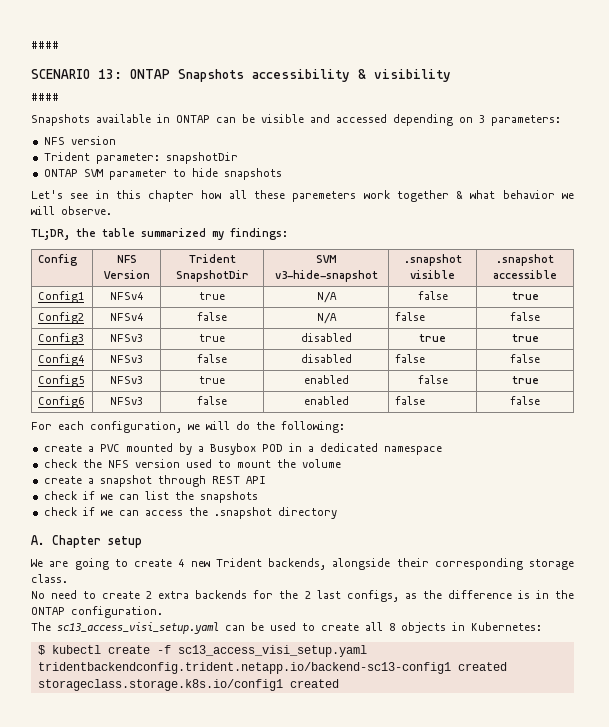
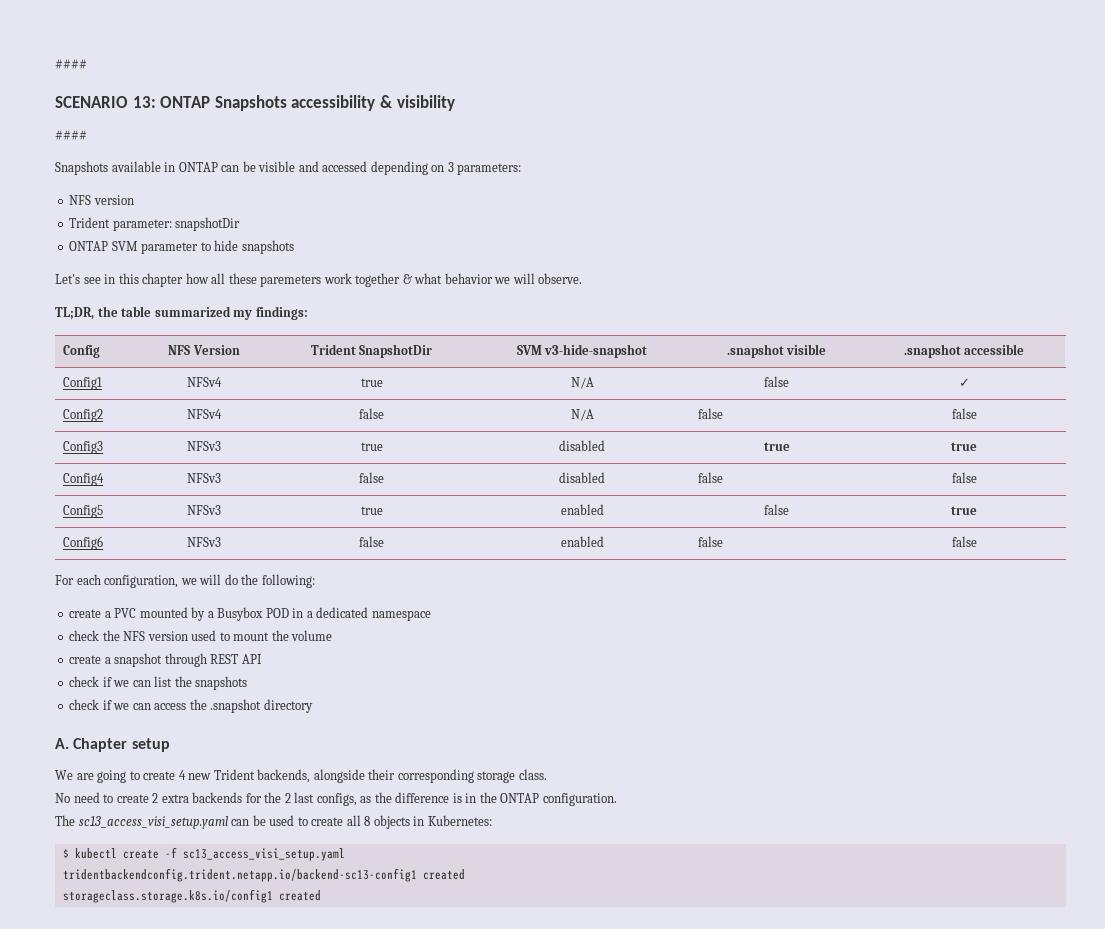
- Config1 | NFSv4 | true | N/A | false | true
+ Config1 | NFSv4 | true | N/A | false | ✓

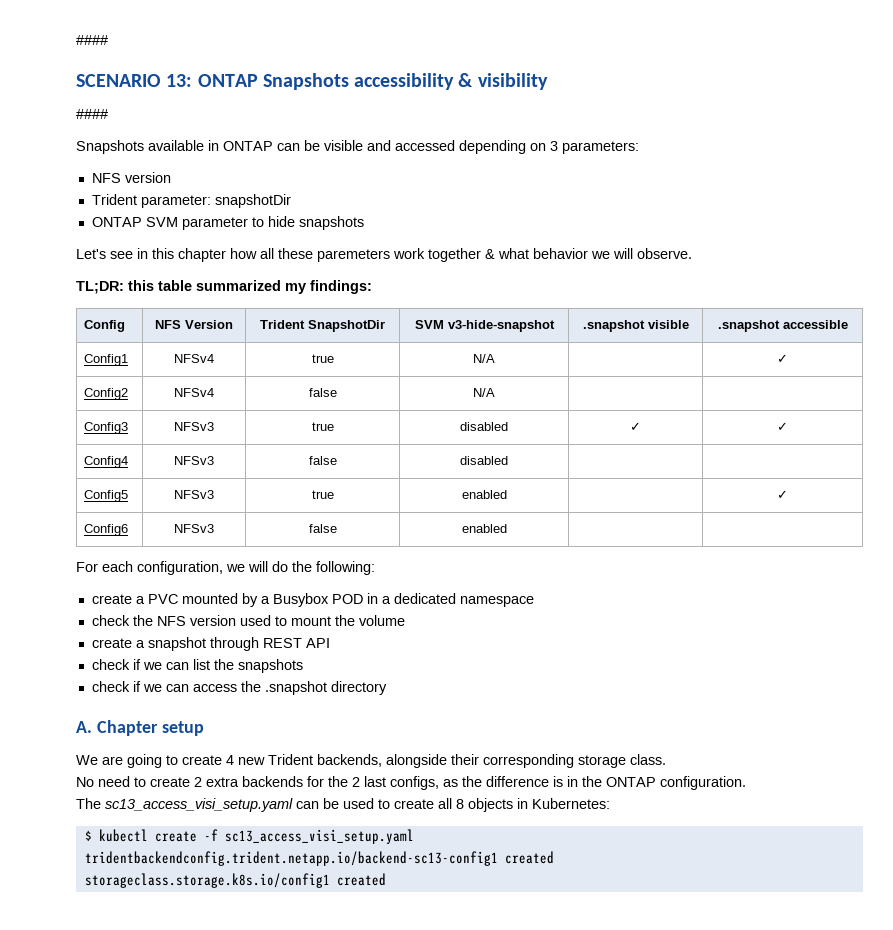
- TL;DR, the table summarized my findings:
+ TL;DR: this table summarized my findings:
- Config1 | NFSv4 | true | N/A | false | ✓
+ Config1 | NFSv4 | true | N/A | | ✓
- Config2 | NFSv4 | false | N/A | false | false
+ Config2 | NFSv4 | false | N/A | |
- Config3 | NFSv3 | true | disabled | true | true
+ Config3 | NFSv3 | true | disabled | ✓ | ✓
- Config4 | NFSv3 | false | disabled | false | false
+ Config4 | NFSv3 | false | disabled | |
- Config5 | NFSv3 | true | enabled | false | true
+ Config5 | NFSv3 | true | enabled | | ✓
- Config6 | NFSv3 | false | enabled | false | false
+ Config6 | NFSv3 | false | enabled | |

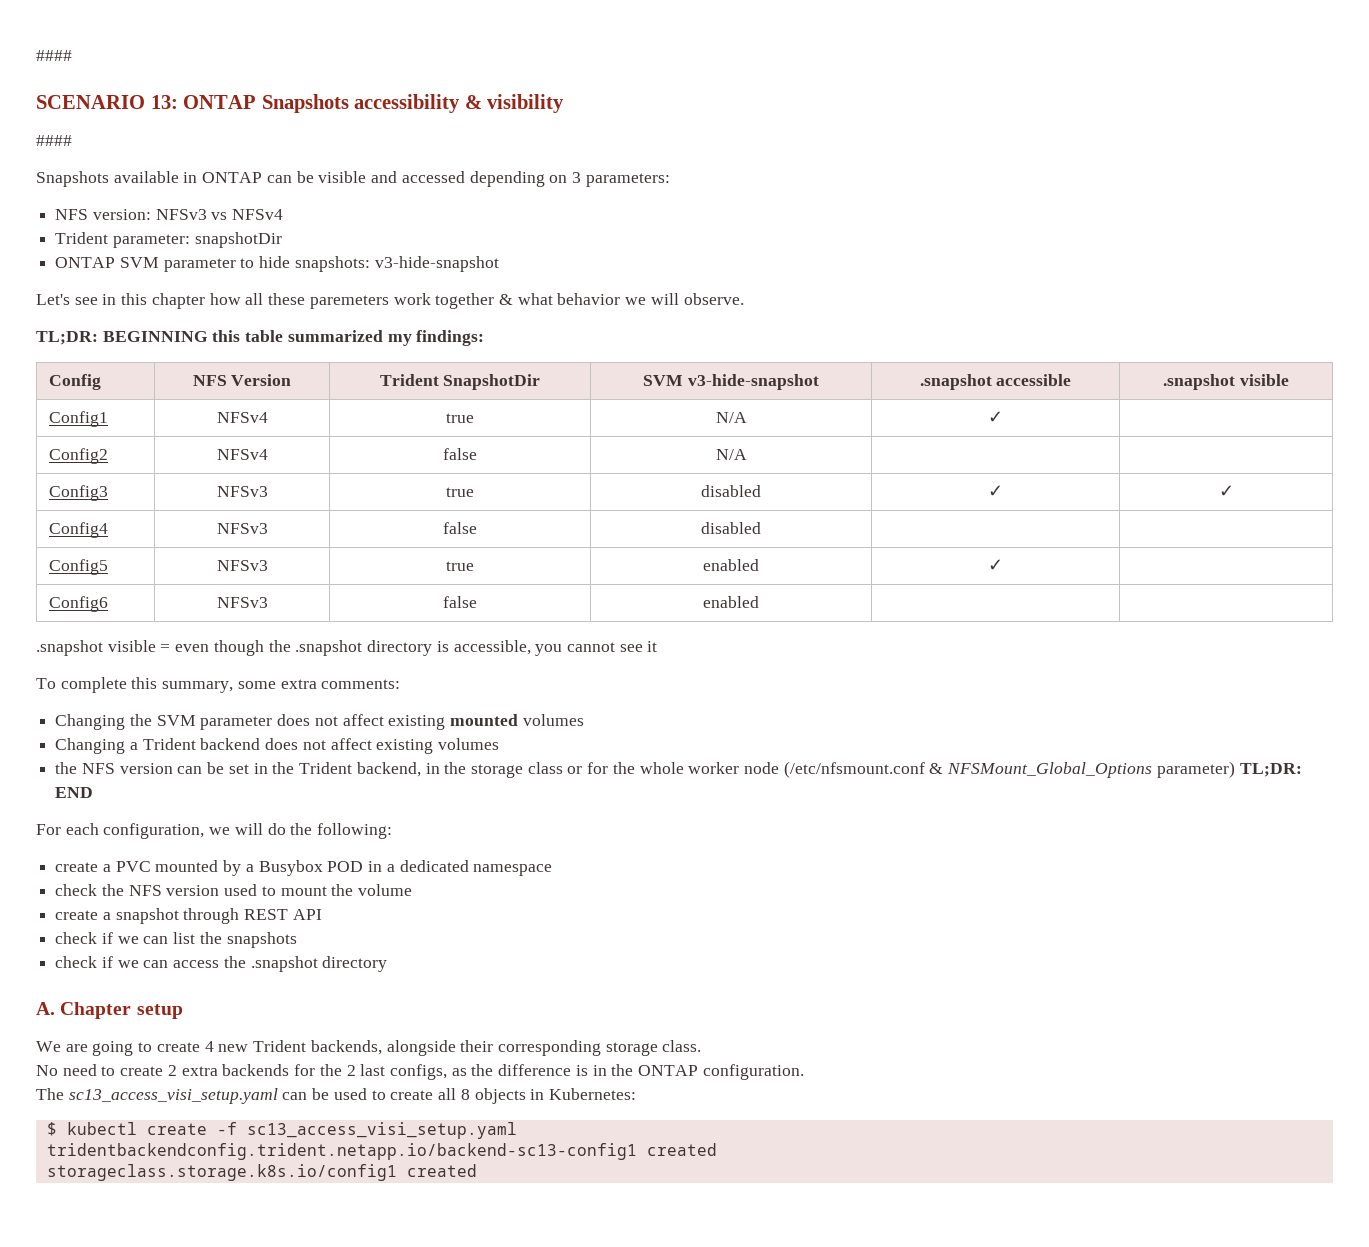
  Snapshots available in ONTAP can be visible and accessed depending on 3 parameters:
- NFS version
+ NFS version: NFSv3 vs NFSv4
- ONTAP SVM parameter to hide snapshots
+ ONTAP SVM parameter to hide snapshots: v3-hide-snapshot
- TL;DR: this table summarized my findings:
+ TL;DR: BEGINNING this table summarized my findings:
- Config | NFS Version | Trident SnapshotDir | SVM v3-hide-snapshot | .snapshot visible | .snapshot accessible
+ Config | NFS Version | Trident SnapshotDir | SVM v3-hide-snapshot | .snapshot accessible | .snapshot visible
- Config1 | NFSv4 | true | N/A | | ✓
+ Config1 | NFSv4 | true | N/A | ✓ |
- Config5 | NFSv3 | true | enabled | | ✓
+ Config5 | NFSv3 | true | enabled | ✓ |
+ .snapshot visible = even though the .snapshot directory is accessible, you cannot see it
+ To complete this summary, some extra comments:
+ Changing the SVM parameter does not affect existing mounted volumes
+ Changing a Trident backend does not affect existing volumes
+ the NFS version can be set in the Trident backend, in the storage class or for the whole worker node (/etc/nfsmount.conf & NFSMount_Global_Options parameter) TL;DR: END

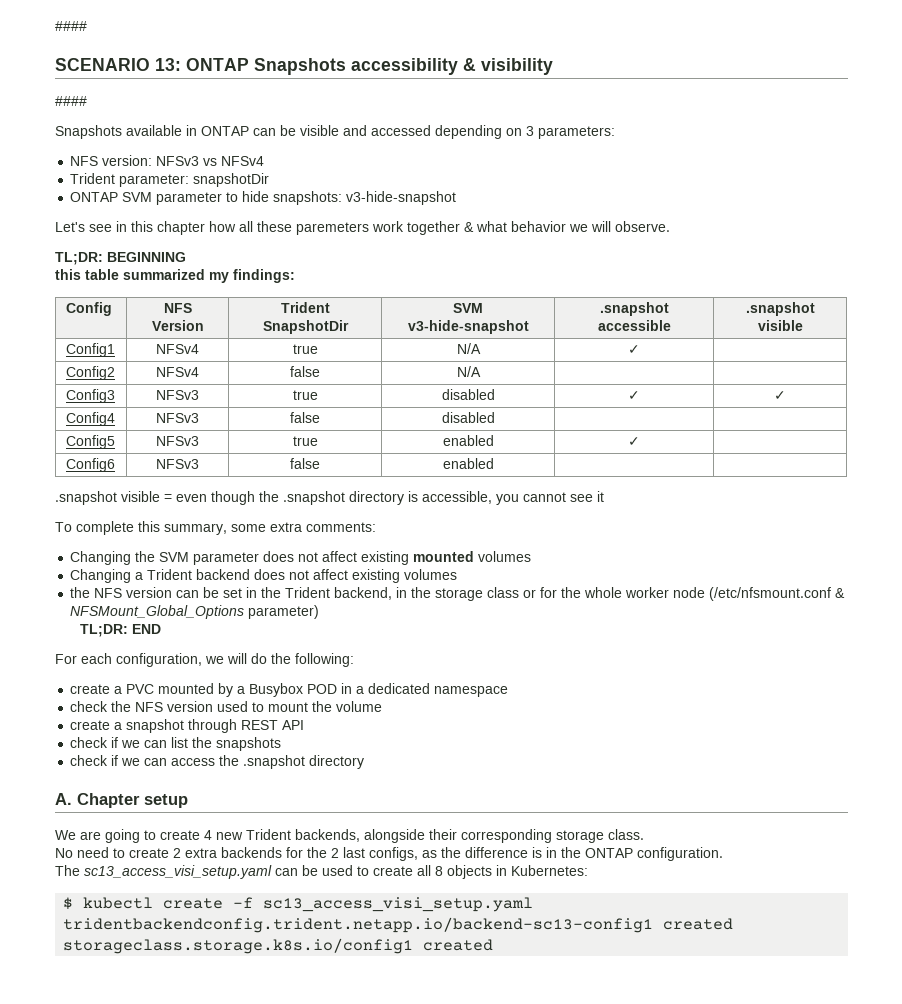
- TL;DR: BEGINNING this table summarized my findings:
+ TL;DR: BEGINNING
+ this table summarized my findings:
- the NFS version can be set in the Trident backend, in the storage class or for the whole worker node (/etc/nfsmount.conf & NFSMount_Global_Options parameter) TL;DR: END
+ the NFS version can be set in the Trident backend, in the storage class or for the whole worker node (/etc/nfsmount.conf & NFSMount_Global_Options parameter)
+ TL;DR: END

